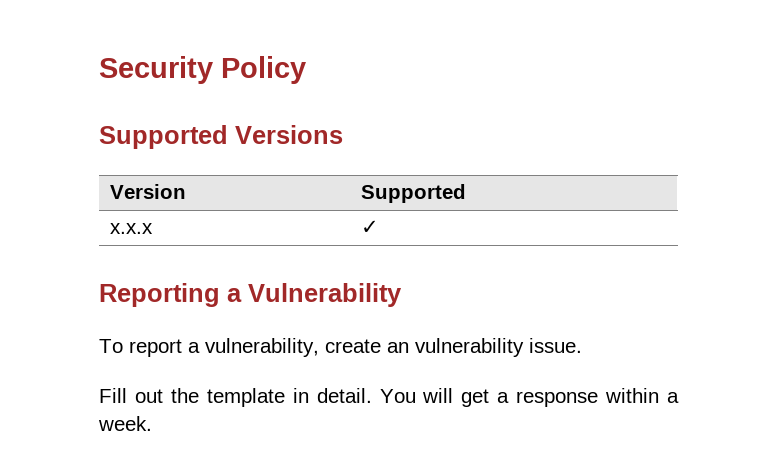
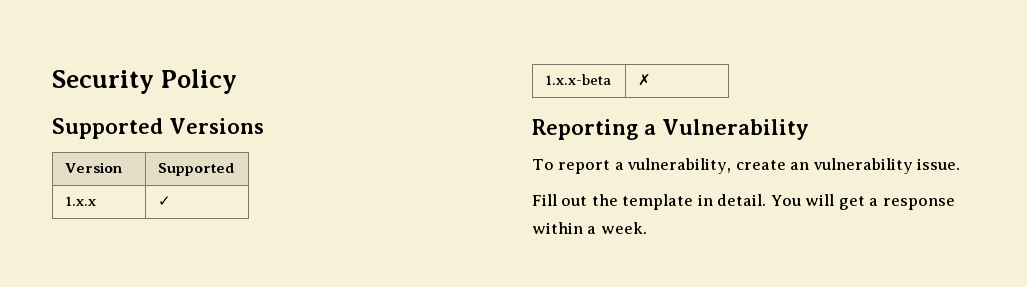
- x.x.x | ✓
+ 1.x.x | ✓
+ 1.x.x-beta | ✗

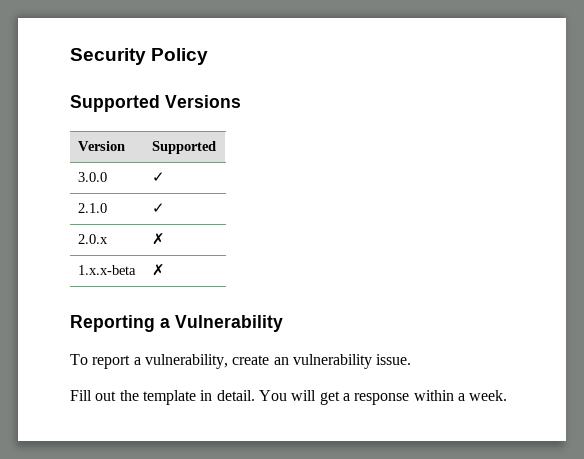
- 1.x.x | ✓
+ 3.0.0 | ✓
+ 2.1.0 | ✓
+ 2.0.x | ✗

